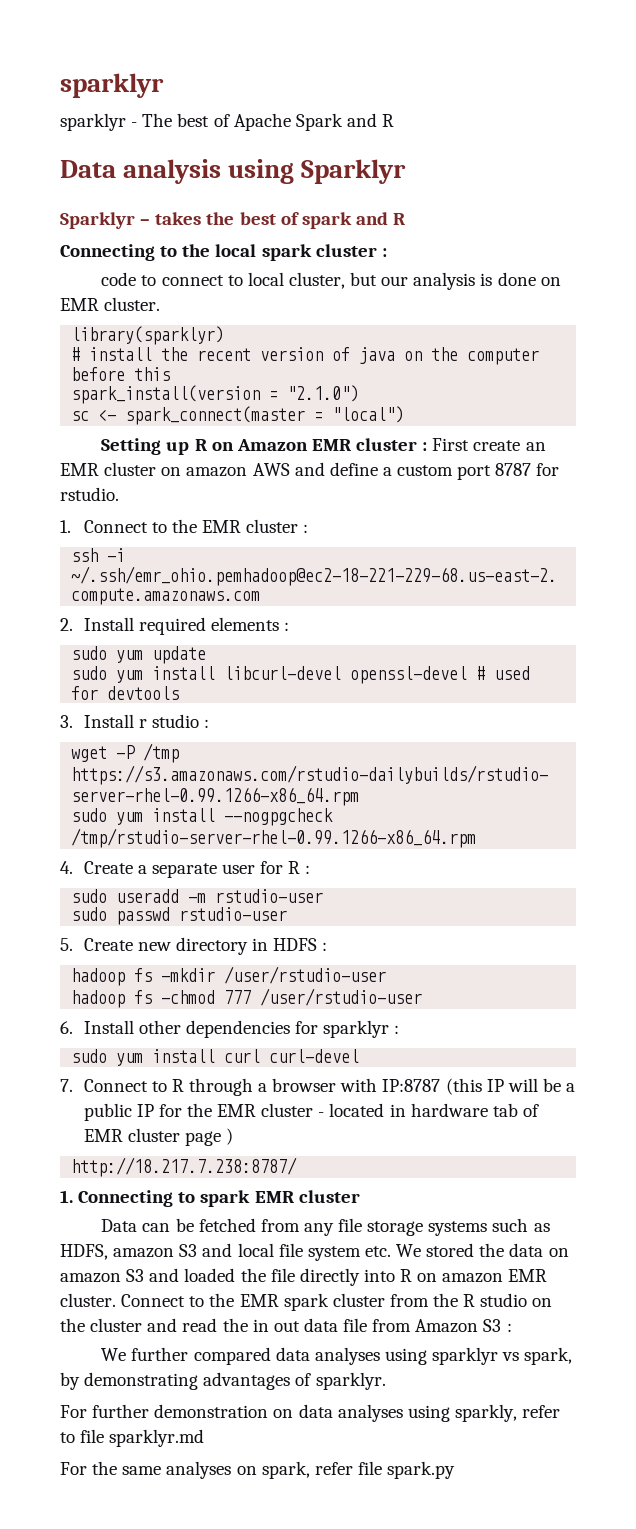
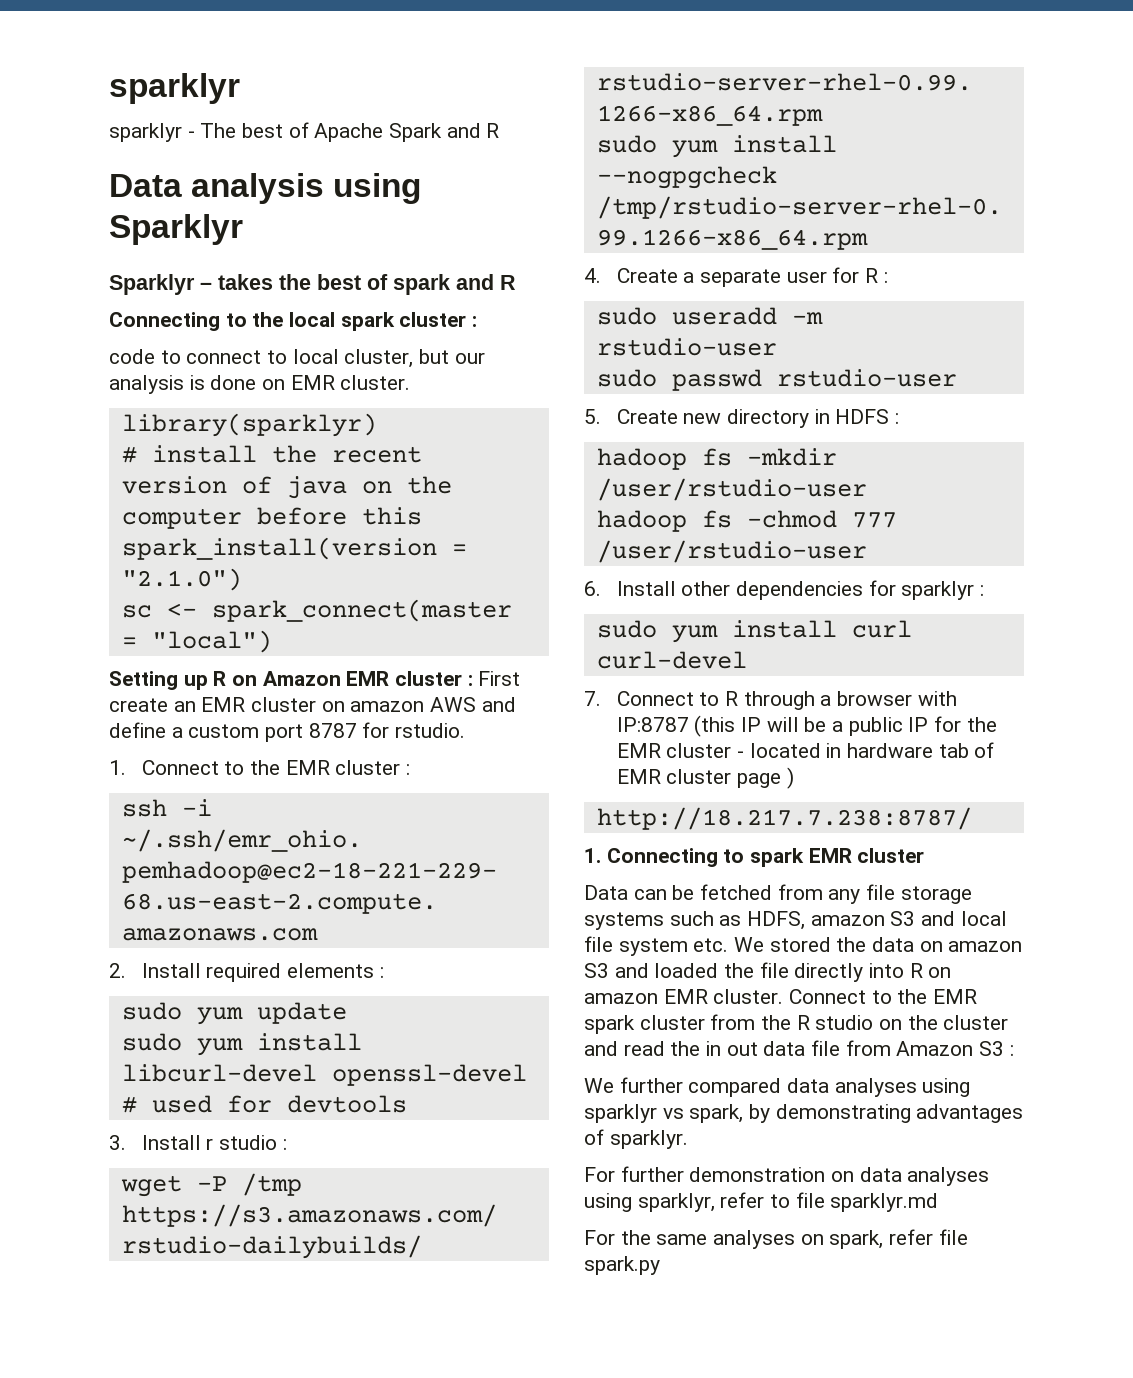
- For further demonstration on data analyses using sparkly, refer to file sparklyr.md
+ For further demonstration on data analyses using sparklyr, refer to file sparklyr.md

